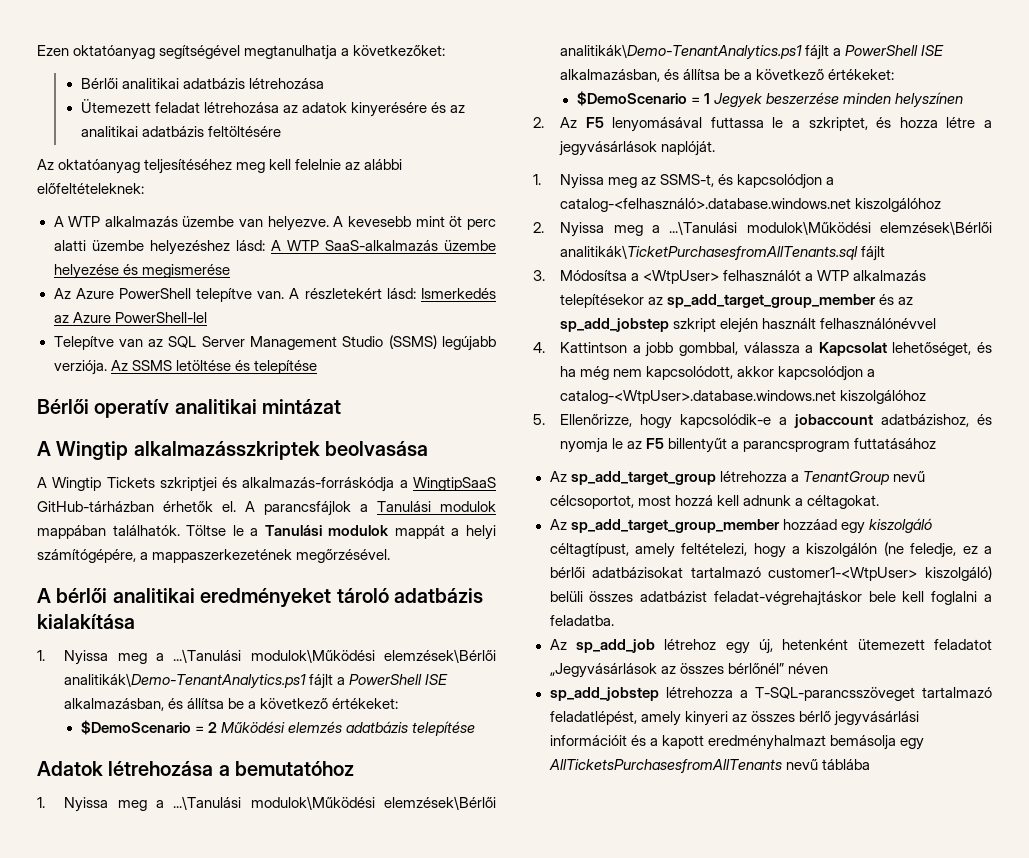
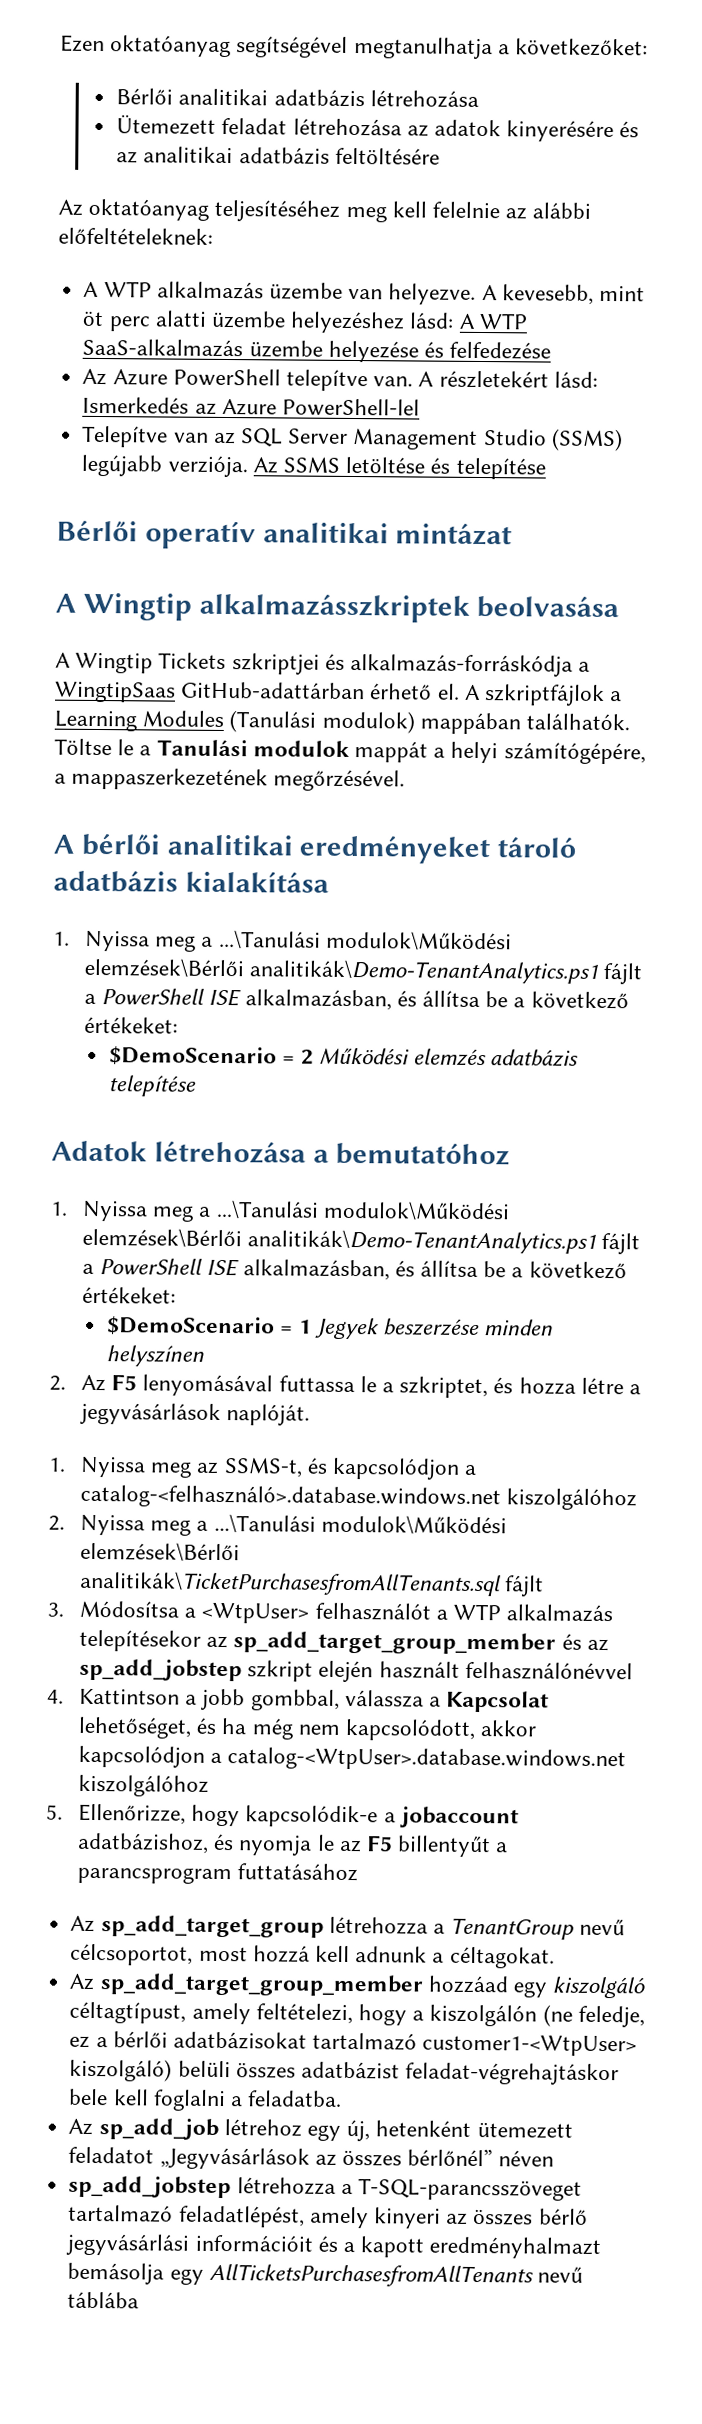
- A kevesebb mint öt perc alatti üzembe helyezéshez lásd: A WTP SaaS-alkalmazás üzembe helyezése és megismerése
+ A kevesebb, mint öt perc alatti üzembe helyezéshez lásd: A WTP SaaS-alkalmazás üzembe helyezése és felfedezése
- A Wingtip Tickets szkriptjei és alkalmazás-forráskódja a WingtipSaaS GitHub-tárházban érhetők el. A parancsfájlok a Tanulási modulok mappában találhatók.
+ A Wingtip Tickets szkriptjei és alkalmazás-forráskódja a WingtipSaas GitHub-adattárban érhető el. A szkriptfájlok a Learning Modules (Tanulási modulok) mappában találhatók.

